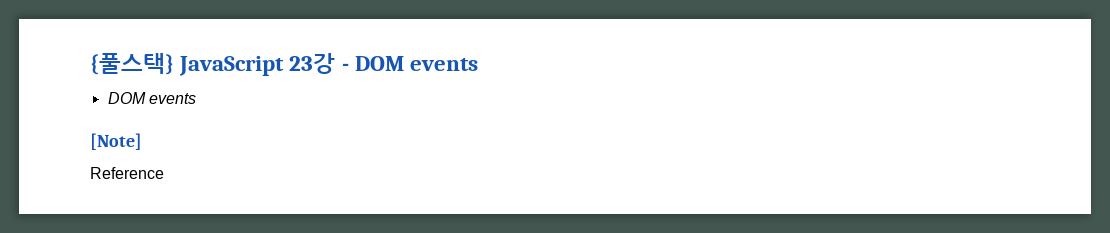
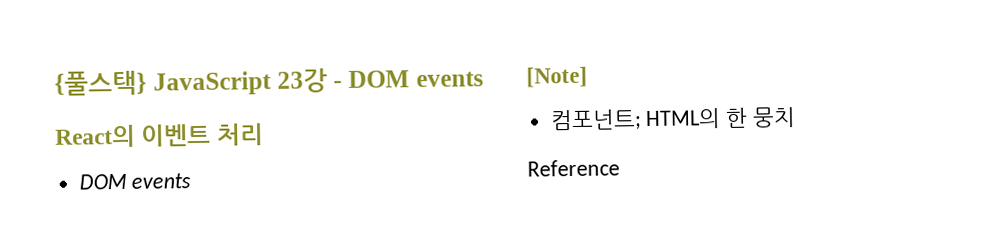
+ React의 이벤트 처리
+ 컴포넌트; HTML의 한 뭉치

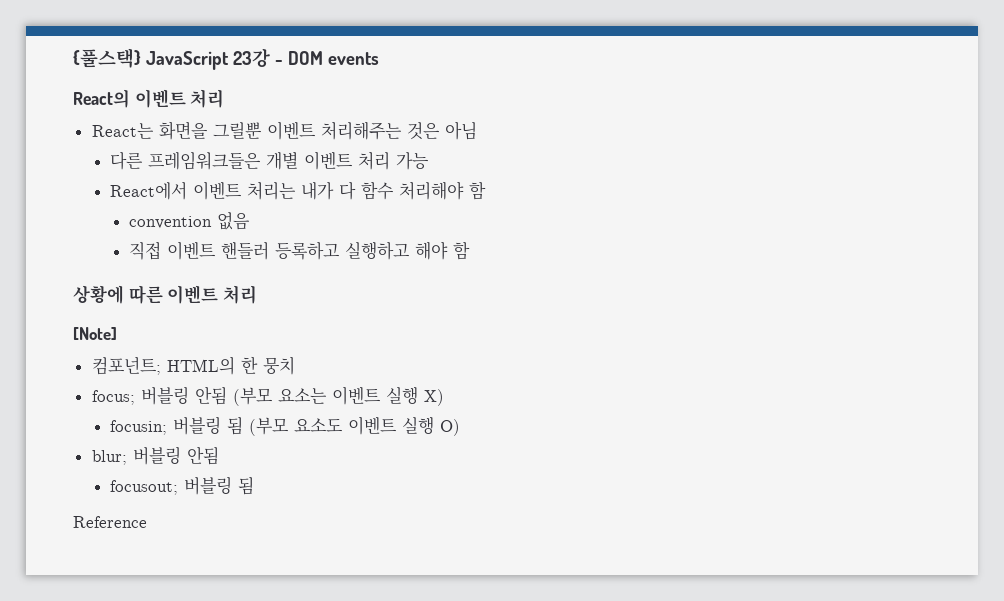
  React의 이벤트 처리
- DOM events
+ React는 화면을 그릴뿐 이벤트 처리해주는 것은 아님
+ 다른 프레임워크들은 개별 이벤트 처리 가능
+ React에서 이벤트 처리는 내가 다 함수 처리해야 함
+ convention 없음
+ 직접 이벤트 핸들러 등록하고 실행하고 해야 함
+ 상황에 따른 이벤트 처리
+ focus; 버블링 안됨 (부모 요소는 이벤트 실행 X)
+ focusin; 버블링 됨 (부모 요소도 이벤트 실행 O)
+ blur; 버블링 안됨
+ focusout; 버블링 됨

